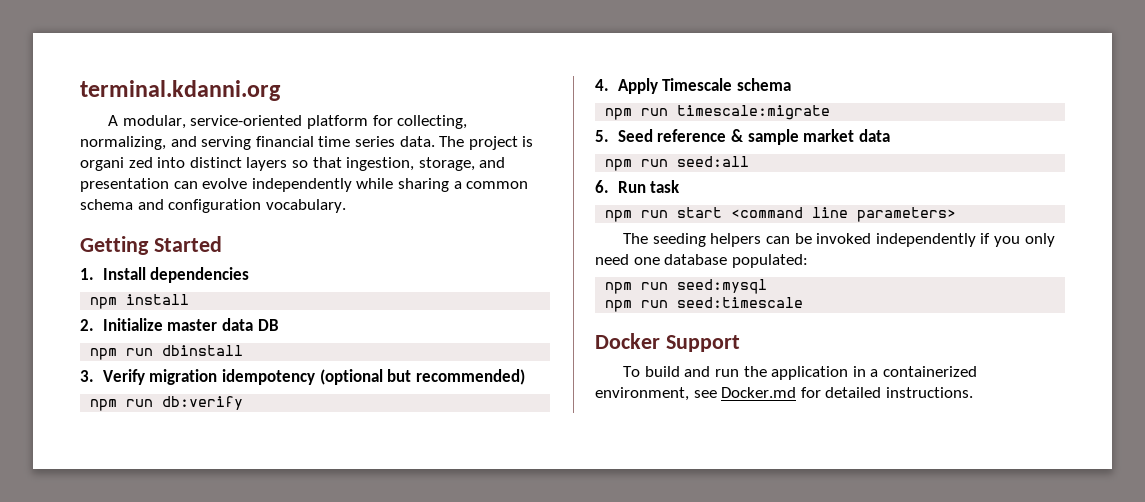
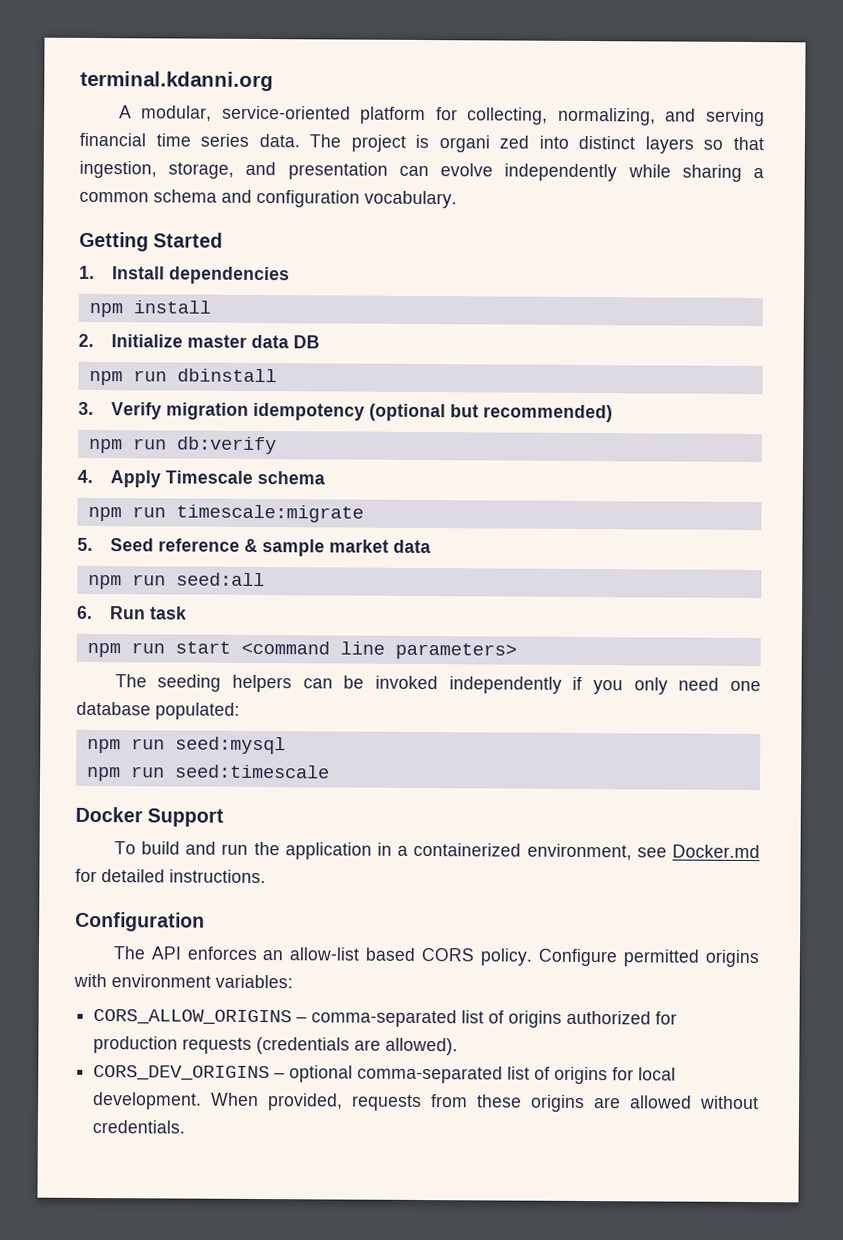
+ Configuration
+ The API enforces an allow-list based CORS policy. Configure permitted origins with environment variables:
+ CORS_ALLOW_ORIGINS – comma-separated list of origins authorized for production requests (credentials are allowed).
+ CORS_DEV_ORIGINS – optional comma-separated list of origins for local development. When provided, requests from these origins are allowed without credentials.

